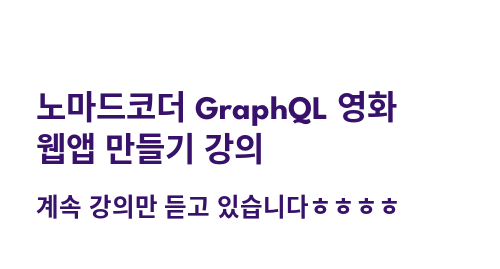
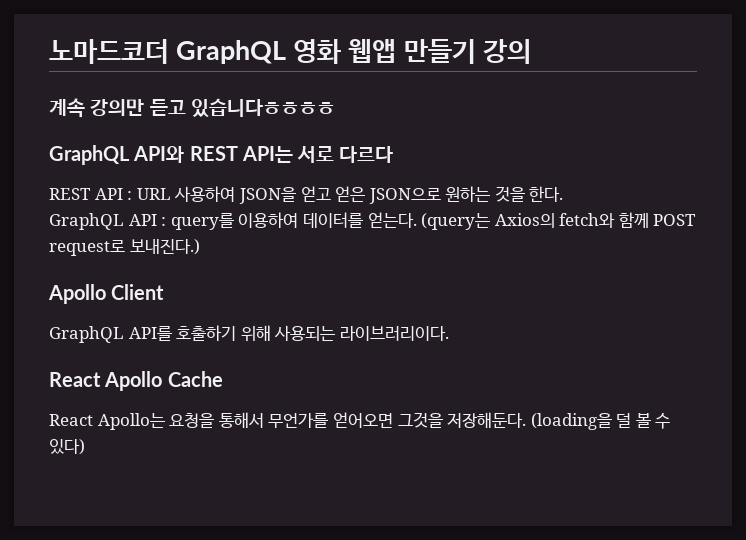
+ GraphQL API와 REST API는 서로 다르다
+ REST API : URL 사용하여 JSON을 얻고 얻은 JSON으로 원하는 것을 한다.
+ GraphQL API : query를 이용하여 데이터를 얻는다. (query는 Axios의 fetch와 함께 POST request로 보내진다.)
+ Apollo Client
+ GraphQL API를 호출하기 위해 사용되는 라이브러리이다.
+ React Apollo Cache
+ React Apollo는 요청을 통해서 무언가를 얻어오면 그것을 저장해둔다. (loading을 덜 볼 수 있다)

